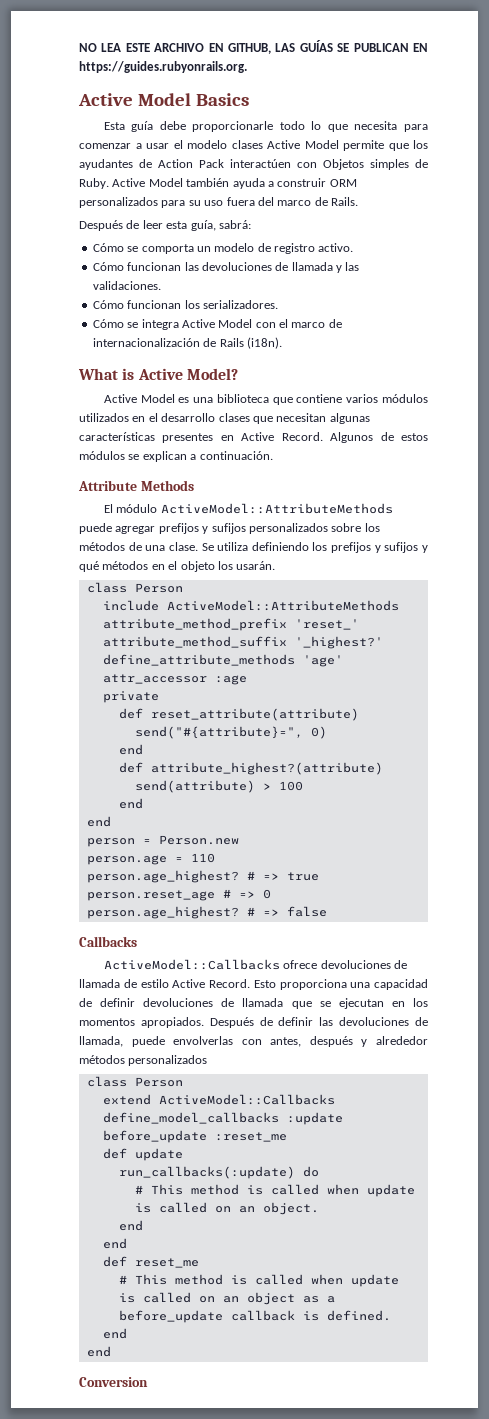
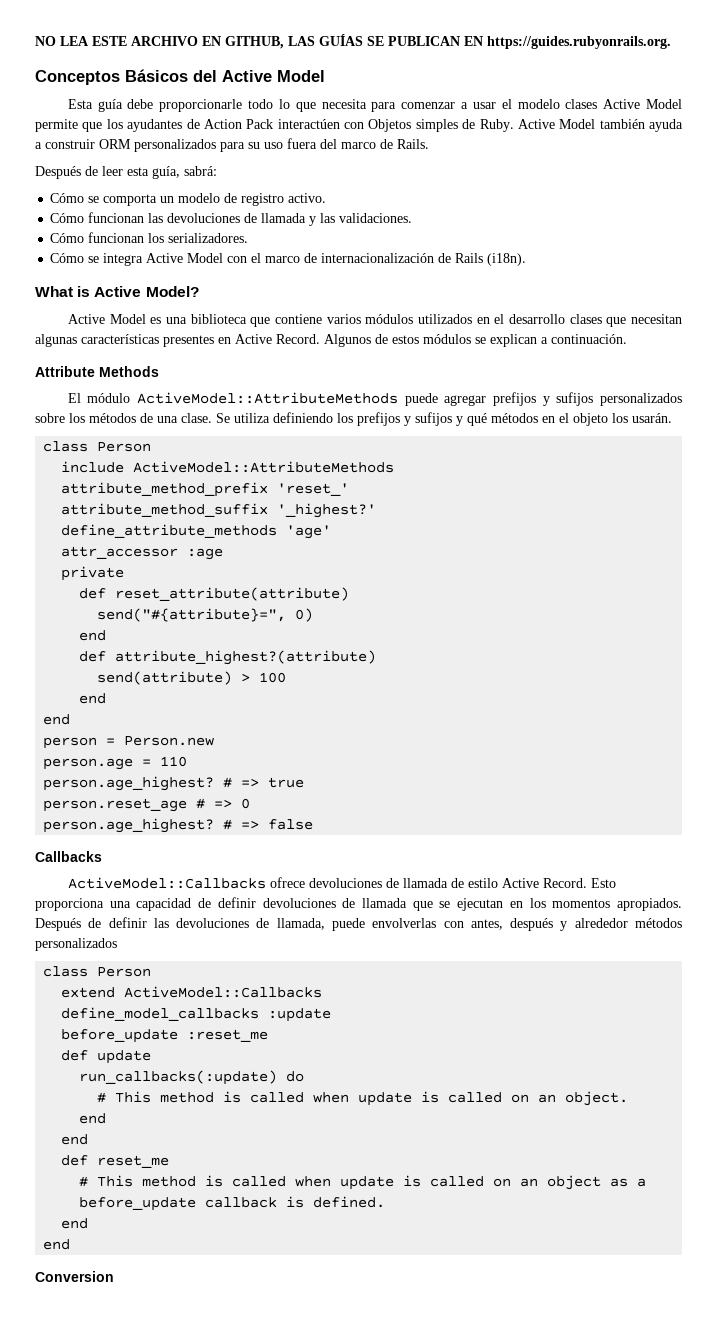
- Active Model Basics
+ Conceptos Básicos del Active Model

